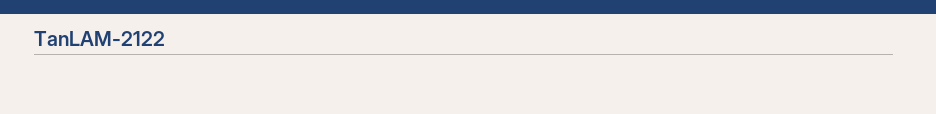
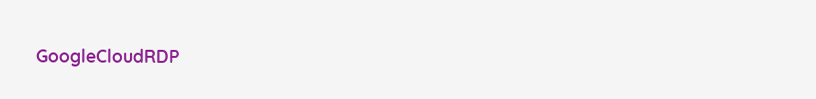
- TanLAM-2122
+ GoogleCloudRDP

